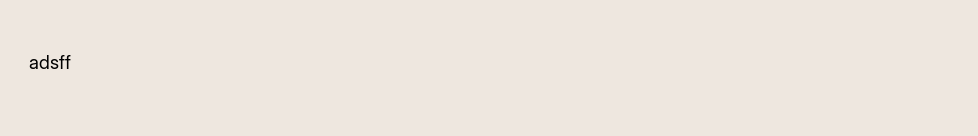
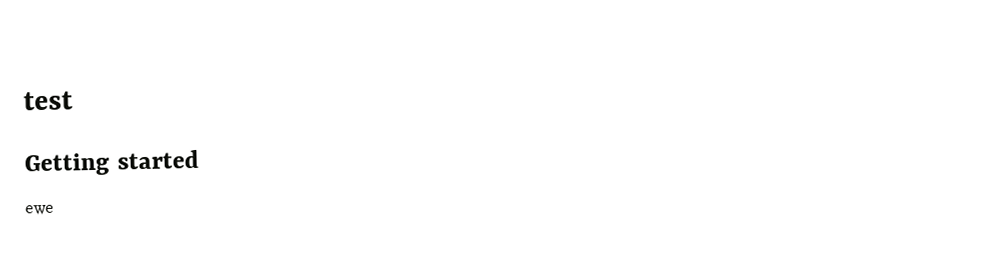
- adsff
+ test
+ Getting started
+ ewe

